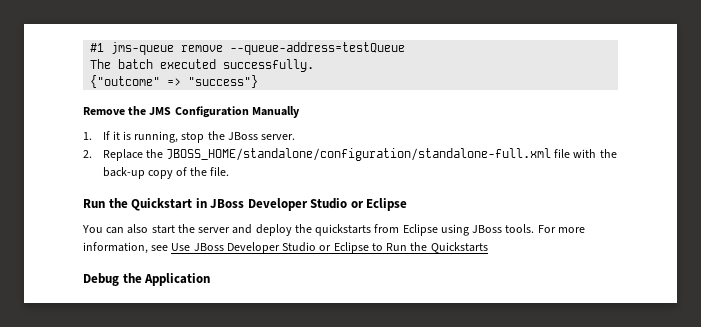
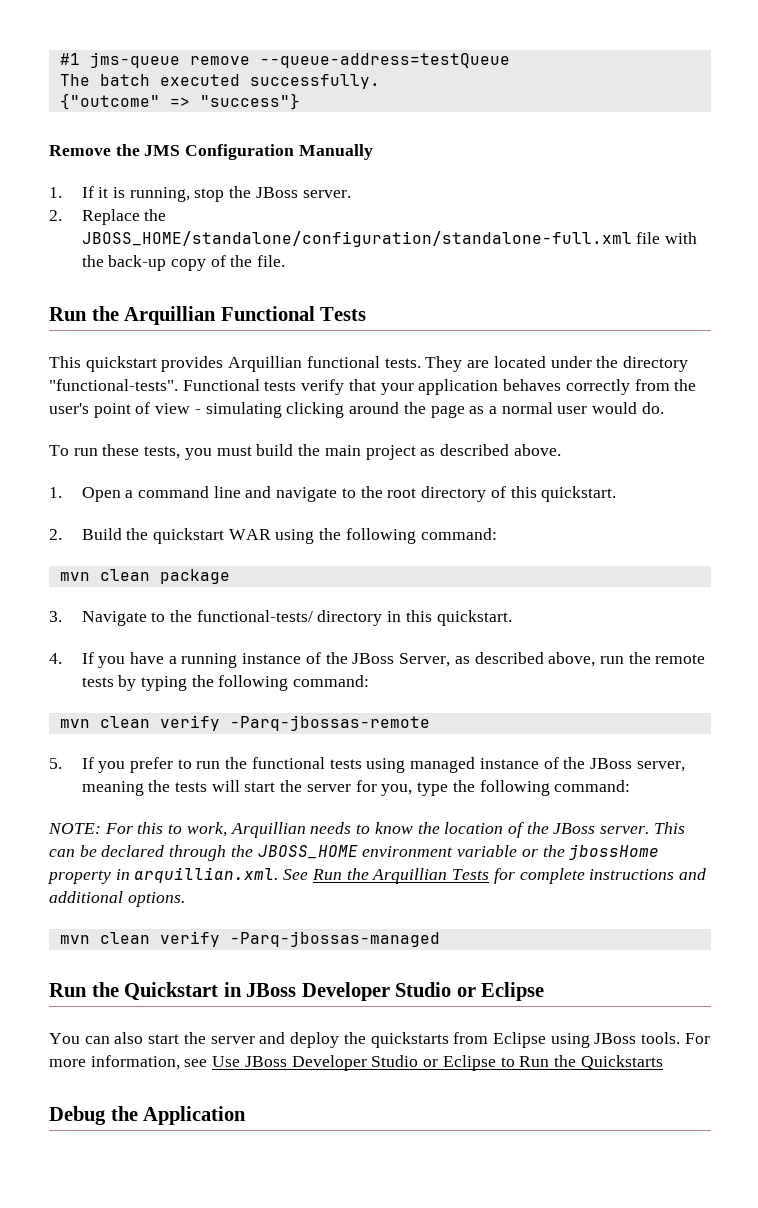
+ Run the Arquillian Functional Tests
+ This quickstart provides Arquillian functional tests. They are located under the directory "functional-tests". Functional tests verify that your application behaves correctly from the user's point of view - simulating clicking around the page as a normal user would do.
+ To run these tests, you must build the main project as described above.
+ 1. Open a command line and navigate to the root directory of this quickstart.
+ 2. Build the quickstart WAR using the following command:
+ mvn clean package
+ 3. Navigate to the functional-tests/ directory in this quickstart.
+ 4. If you have a running instance of the JBoss Server, as described above, run the remote tests by typing the following command:
+ mvn clean verify -Parq-jbossas-remote
+ 5. If you prefer to run the functional tests using managed instance of the JBoss server, meaning the tests will start the server for you, type the following command:
+ NOTE: For this to work, Arquillian needs to know the location of the JBoss server. This can be declared through the JBOSS_HOME environment variable or the jbossHome property in arquillian.xml. See Run the Arquillian Tests for complete instructions and additional options.
+ mvn clean verify -Parq-jbossas-managed

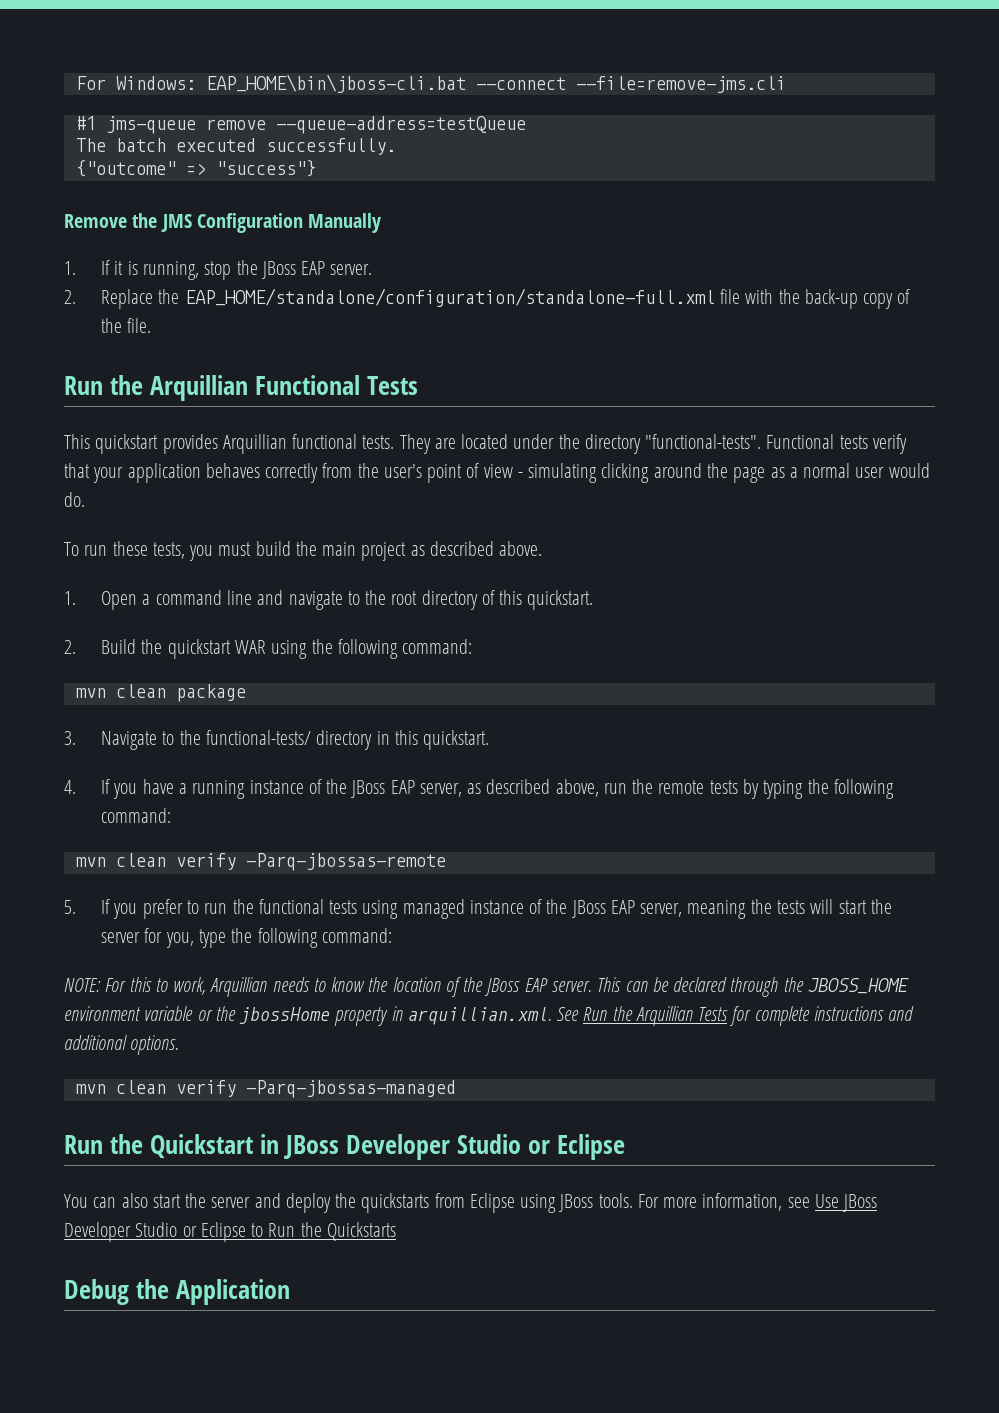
+ For Windows: EAP_HOME\bin\jboss-cli.bat --connect --file=remove-jms.cli
- 1. If it is running, stop the JBoss server.
+ 1. If it is running, stop the JBoss EAP server.
- 2. Replace the JBOSS_HOME/standalone/configuration/standalone-full.xml file with the back-up copy of the file.
+ 2. Replace the EAP_HOME/standalone/configuration/standalone-full.xml file with the back-up copy of the file.
- 4. If you have a running instance of the JBoss Server, as described above, run the remote tests by typing the following command:
+ 4. If you have a running instance of the JBoss EAP server, as described above, run the remote tests by typing the following command:
- 5. If you prefer to run the functional tests using managed instance of the JBoss server, meaning the tests will start the server for you, type the following command:
+ 5. If you prefer to run the functional tests using managed instance of the JBoss EAP server, meaning the tests will start the server for you, type the following command:
- NOTE: For this to work, Arquillian needs to know the location of the JBoss server.
+ NOTE: For this to work, Arquillian needs to know the location of the JBoss EAP server.

